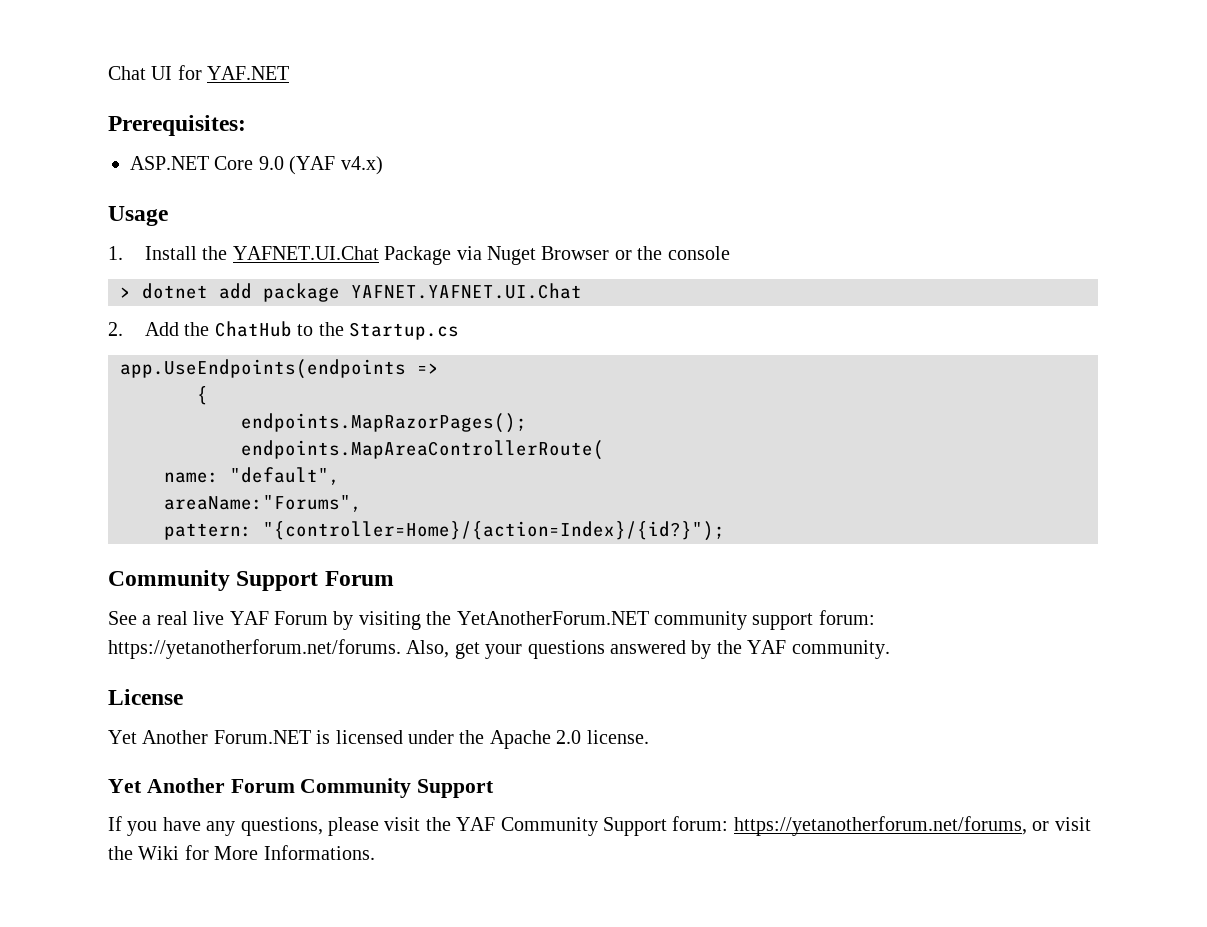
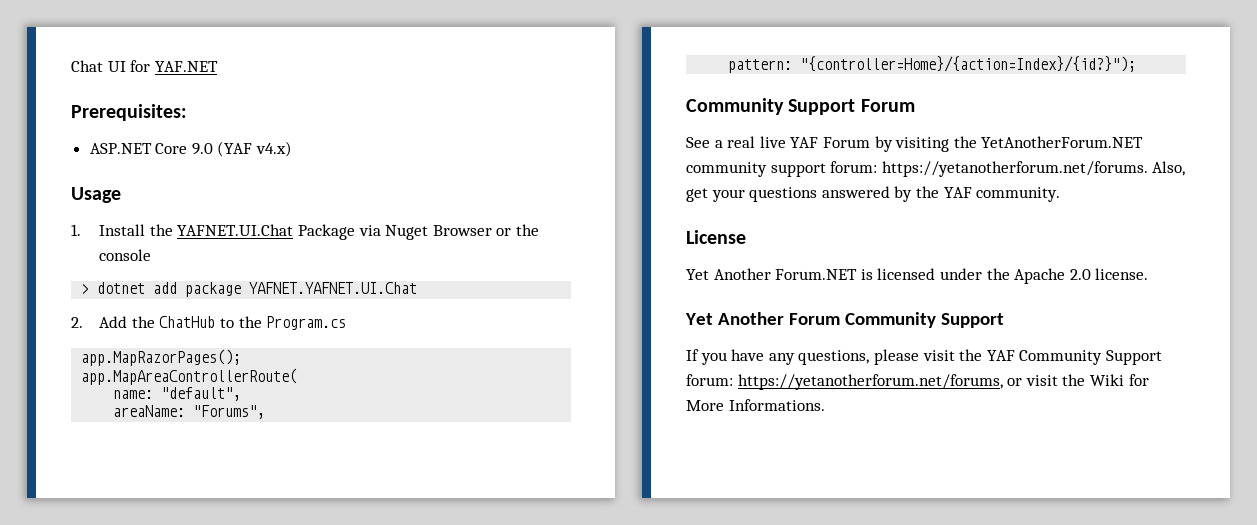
- 2. Add the ChatHub to the Startup.cs
- app.UseEndpoints(endpoints =>
- {
- endpoints.MapRazorPages();
- endpoints.MapAreaControllerRoute(
+ 2. Add the ChatHub to the Program.cs
+ app.MapRazorPages();
+ app.MapAreaControllerRoute(
- areaName:"Forums",
+ areaName: "Forums",

